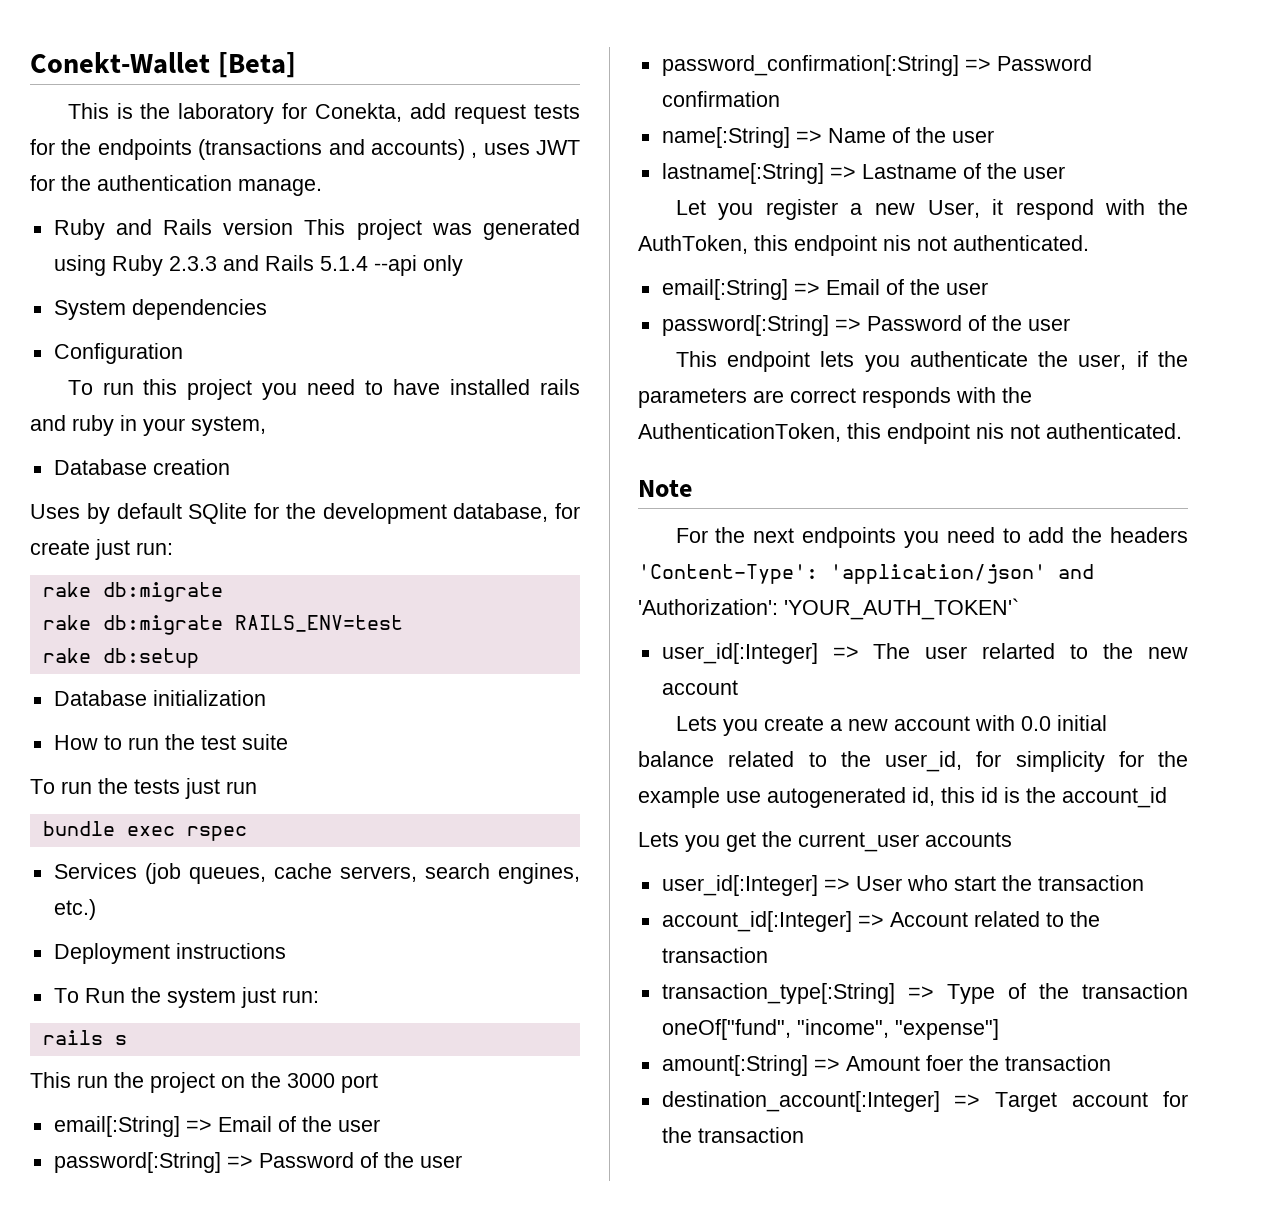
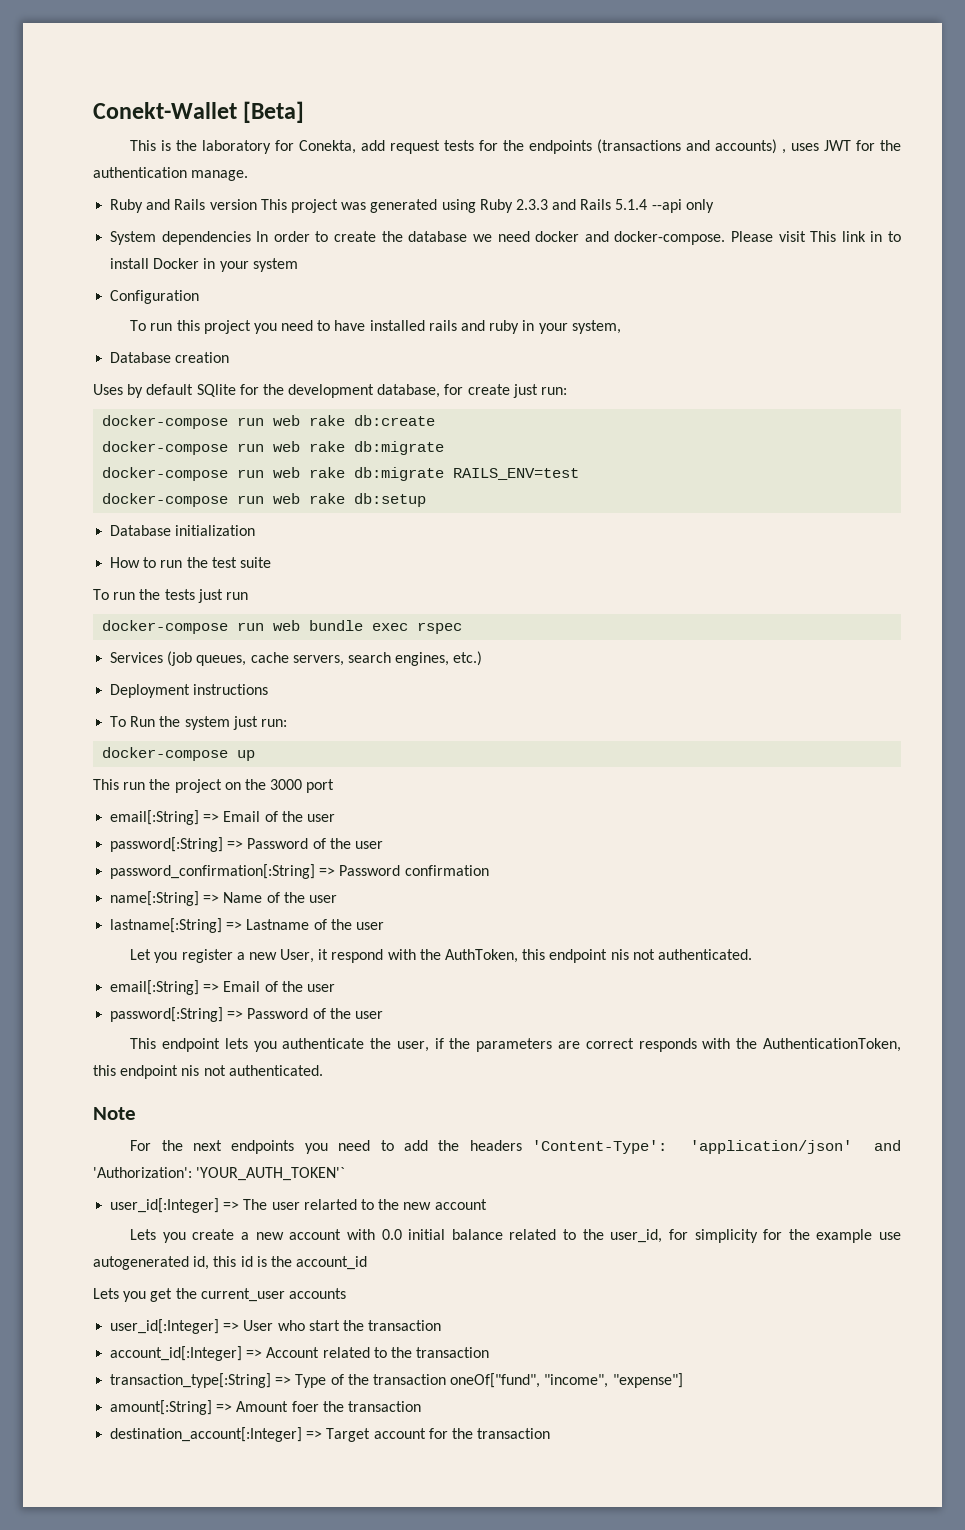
- System dependencies
+ System dependencies In order to create the database we need docker and docker-compose. Please visit This link in to install Docker in your system
  Uses by default SQlite for the development database, for create just run:
- rake db:migrate
+ docker-compose run web rake db:create
+ docker-compose run web rake db:migrate
- rake db:migrate RAILS_ENV=test
+ docker-compose run web rake db:migrate RAILS_ENV=test
- rake db:setup
+ docker-compose run web rake db:setup
- bundle exec rspec
+ docker-compose run web bundle exec rspec
- rails s
+ docker-compose up

